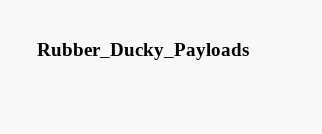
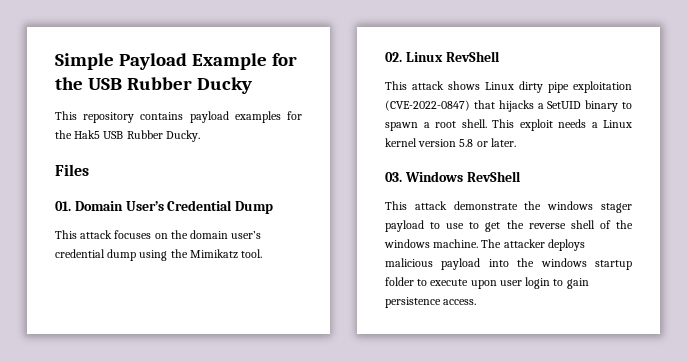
- Rubber_Ducky_Payloads
+ Simple Payload Example for the USB Rubber Ducky
+ This repository contains payload examples for the Hak5 USB Rubber Ducky.
+ Files
+ 01. Domain User’s Credential Dump
+ This attack focuses on the domain user’s credential dump using the Mimikatz tool.
+ 02. Linux RevShell
+ This attack shows Linux dirty pipe exploitation (CVE-2022-0847) that hijacks a SetUID binary to spawn a root shell. This exploit needs a Linux kernel version 5.8 or later.
+ 03. Windows RevShell
+ This attack demonstrate the windows stager payload to use to get the reverse shell of the windows machine. The attacker deploys malicious payload into the windows startup folder to execute upon user login to gain persistence access.

